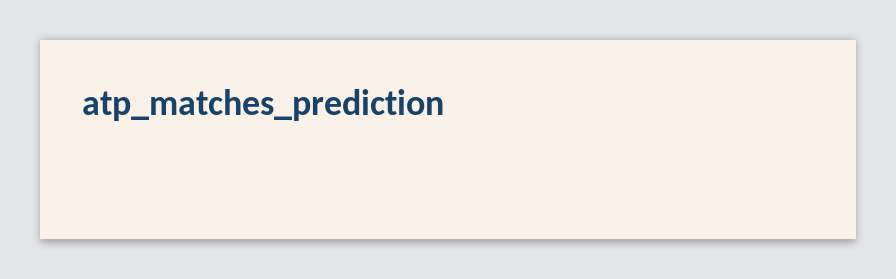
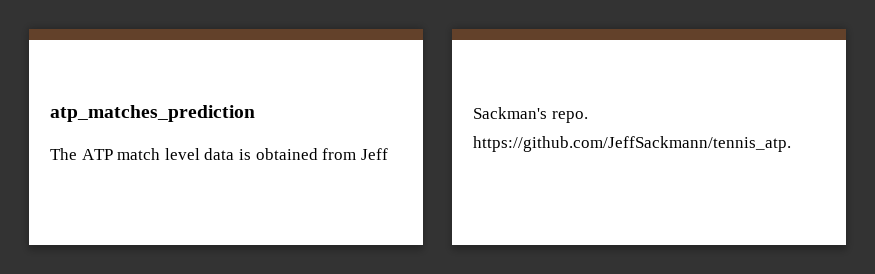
+ The ATP match level data is obtained from Jeff Sackman's repo. https://github.com/JeffSackmann/tennis_atp.

